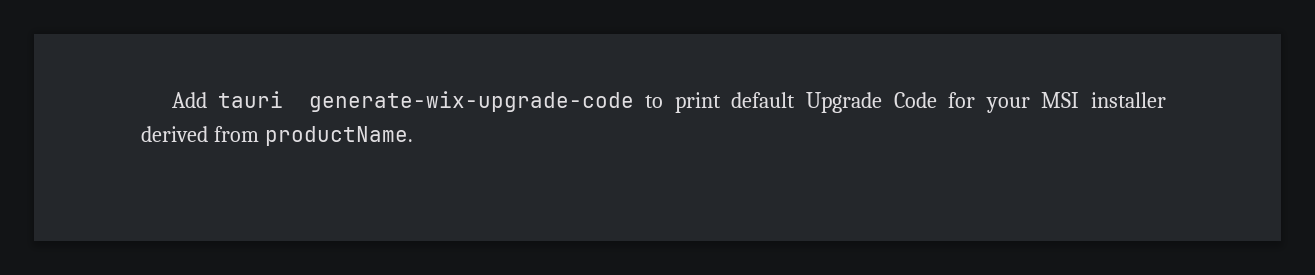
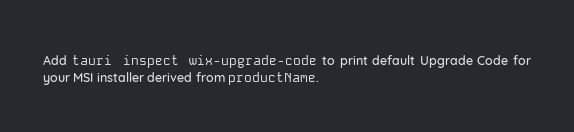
- Add tauri generate-wix-upgrade-code to print default Upgrade Code for your MSI installer derived from productName.
+ Add tauri inspect wix-upgrade-code to print default Upgrade Code for your MSI installer derived from productName.

